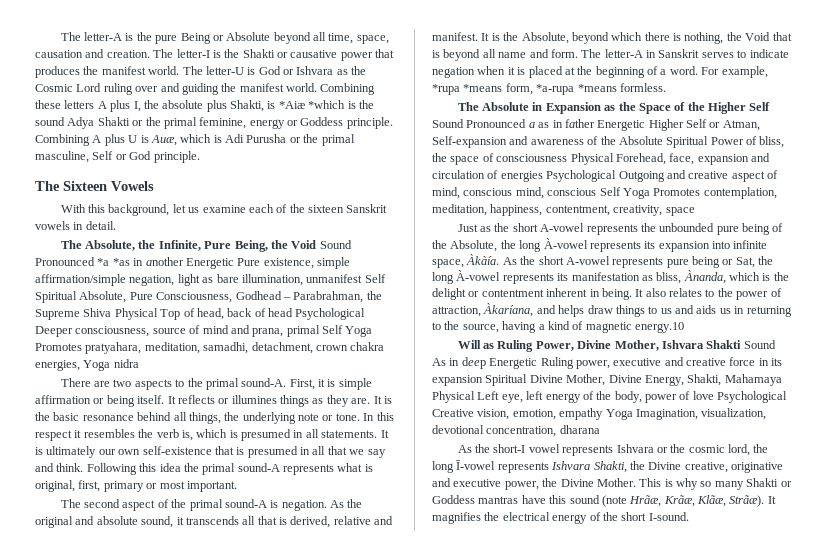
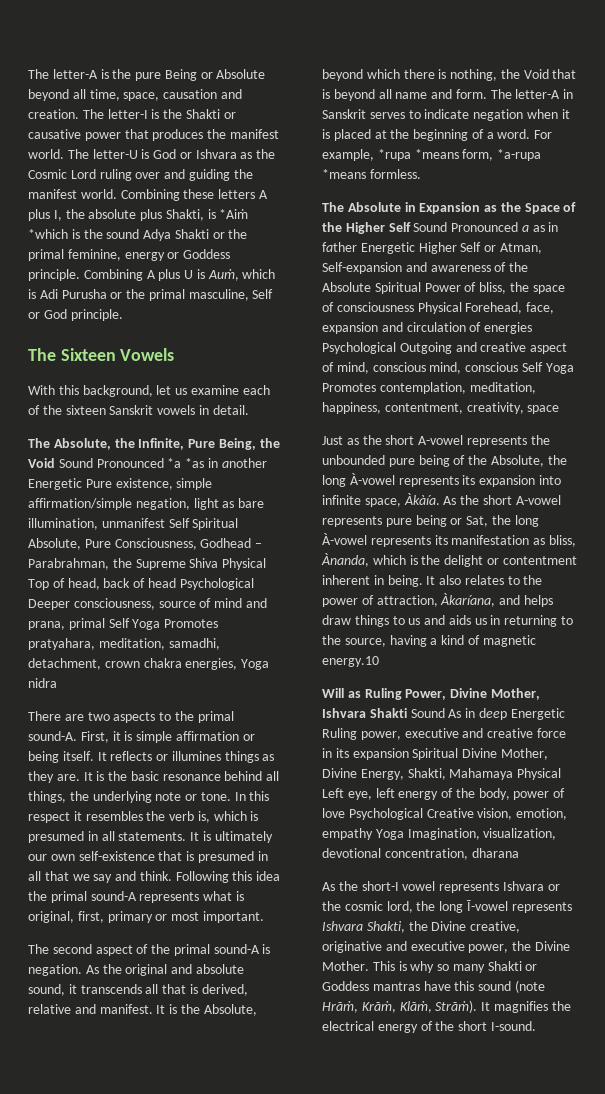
- Combining these letters A plus I, the absolute plus Shakti, is *Aiæ *which is the sound Adya Shakti or the primal feminine, energy or Goddess principle.
+ Combining these letters A plus I, the absolute plus Shakti, is *Aiṁ *which is the sound Adya Shakti or the primal feminine, energy or Goddess principle.
- Combining A plus U is Auæ, which is Adi Purusha or the primal masculine, Self or God principle.
+ Combining A plus U is Auṁ, which is Adi Purusha or the primal masculine, Self or God principle.
- This is why so many Shakti or Goddess mantras have this sound (note Hrãæ, Krãæ, Klãæ, Strãæ).
+ This is why so many Shakti or Goddess mantras have this sound (note Hrãṁ, Krãṁ, Klãṁ, Strãṁ).

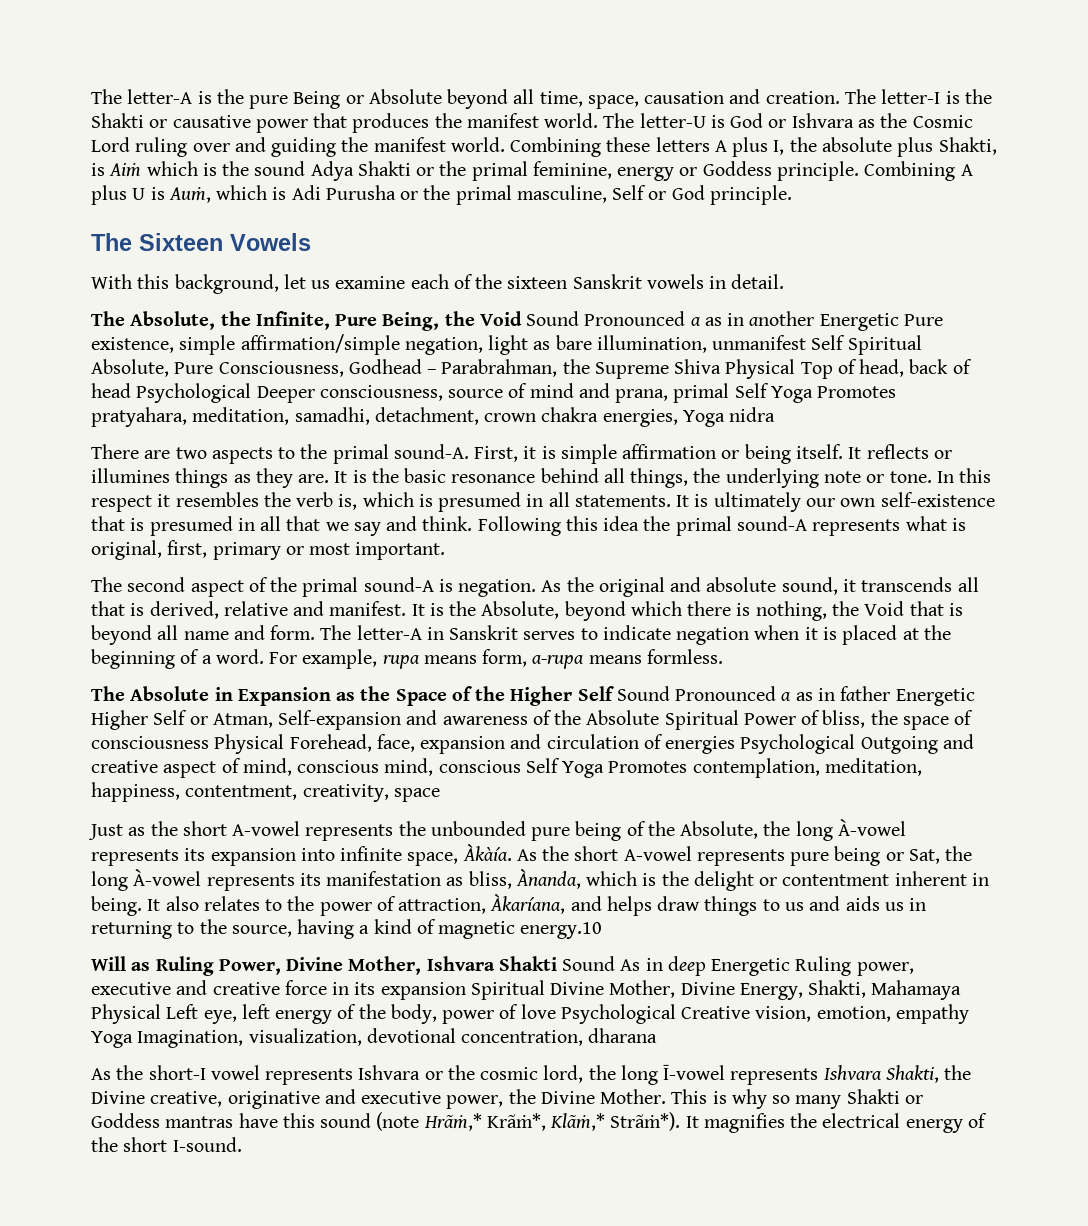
- Combining these letters A plus I, the absolute plus Shakti, is *Aiṁ *which is the sound Adya Shakti or the primal feminine, energy or Goddess principle.
+ Combining these letters A plus I, the absolute plus Shakti, is Aiṁ which is the sound Adya Shakti or the primal feminine, energy or Goddess principle.
- The Absolute, the Infinite, Pure Being, the Void Sound Pronounced *a *as in another Energetic Pure existence, simple affirmation/simple negation, light as bare illumination, unmanifest Self Spiritual Absolute, Pure Consciousness, Godhead – Parabrahman, the Supreme Shiva Physical Top of head, back of head Psychological Deeper consciousness, source of mind and prana, primal Self Yoga Promotes pratyahara, meditation, samadhi, detachment, crown chakra energies, Yoga nidra
+ The Absolute, the Infinite, Pure Being, the Void Sound Pronounced a as in another Energetic Pure existence, simple affirmation/simple negation, light as bare illumination, unmanifest Self Spiritual Absolute, Pure Consciousness, Godhead – Parabrahman, the Supreme Shiva Physical Top of head, back of head Psychological Deeper consciousness, source of mind and prana, primal Self Yoga Promotes pratyahara, meditation, samadhi, detachment, crown chakra energies, Yoga nidra
- For example, *rupa *means form, *a-rupa *means formless.
+ For example, rupa means form, a-rupa means formless.
- This is why so many Shakti or Goddess mantras have this sound (note Hrãṁ, Krãṁ, Klãṁ, Strãṁ).
+ This is why so many Shakti or Goddess mantras have this sound (note Hrãṁ,* Krãṁ*, Klãṁ,* Strãṁ*).

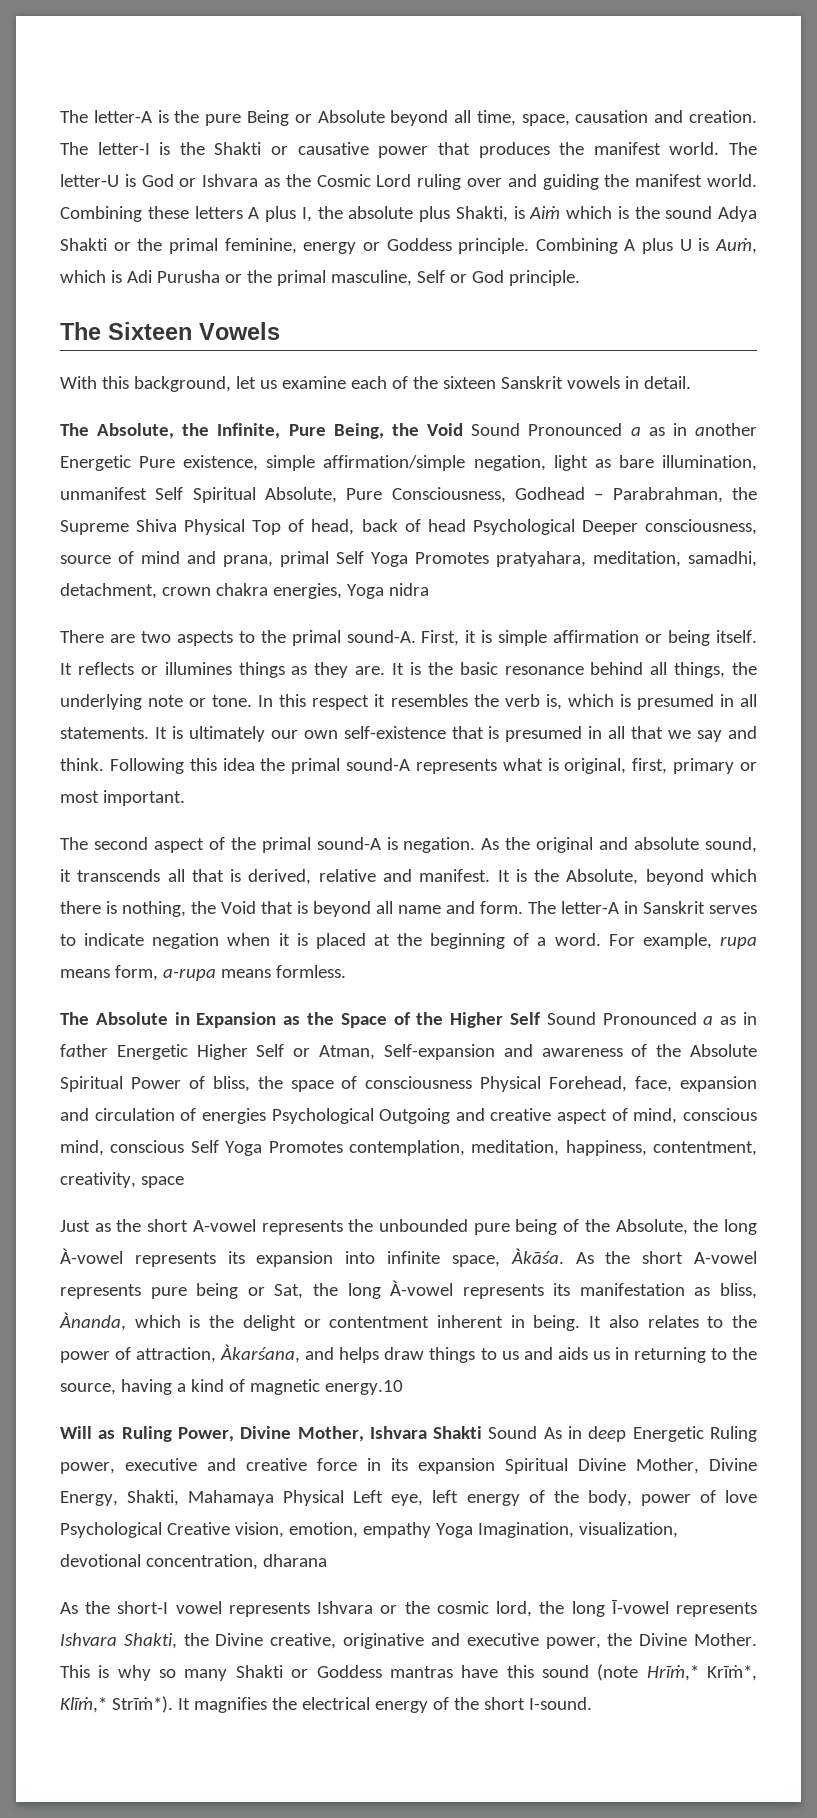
- Just as the short A-vowel represents the unbounded pure being of the Absolute, the long À-vowel represents its expansion into infinite space, Àkàía.
+ Just as the short A-vowel represents the unbounded pure being of the Absolute, the long À-vowel represents its expansion into infinite space, Àkāśa.
- It also relates to the power of attraction, Àkaríana, and helps draw things to us and aids us in returning to the source, having a kind of magnetic energy.10
+ It also relates to the power of attraction, Àkarśana, and helps draw things to us and aids us in returning to the source, having a kind of magnetic energy.10
- This is why so many Shakti or Goddess mantras have this sound (note Hrãṁ,* Krãṁ*, Klãṁ,* Strãṁ*).
+ This is why so many Shakti or Goddess mantras have this sound (note Hrīṁ,* Krīṁ*, Klīṁ,* Strīṁ*).

